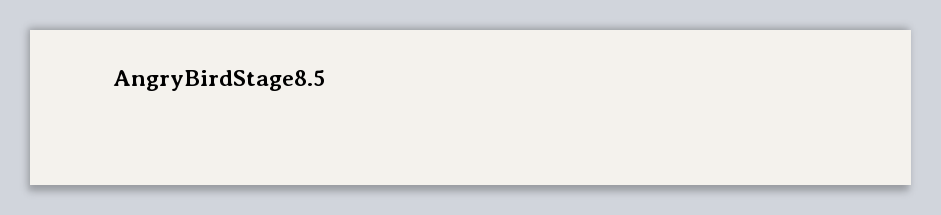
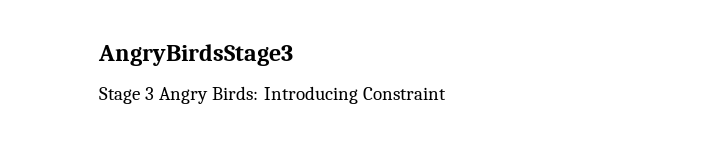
- AngryBirdStage8.5
+ AngryBirdsStage3
+ Stage 3 Angry Birds: Introducing Constraint

